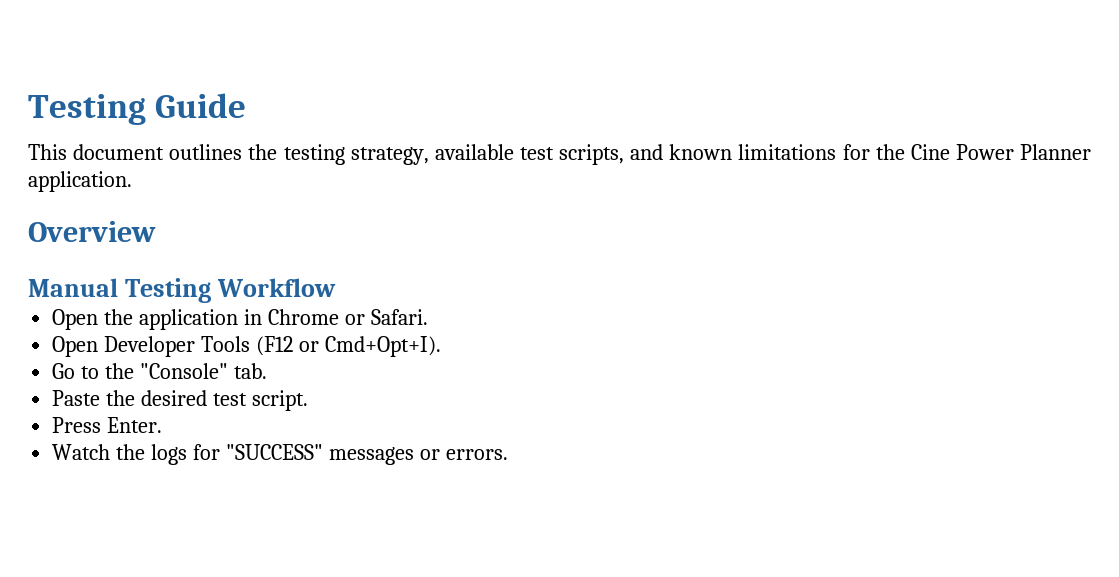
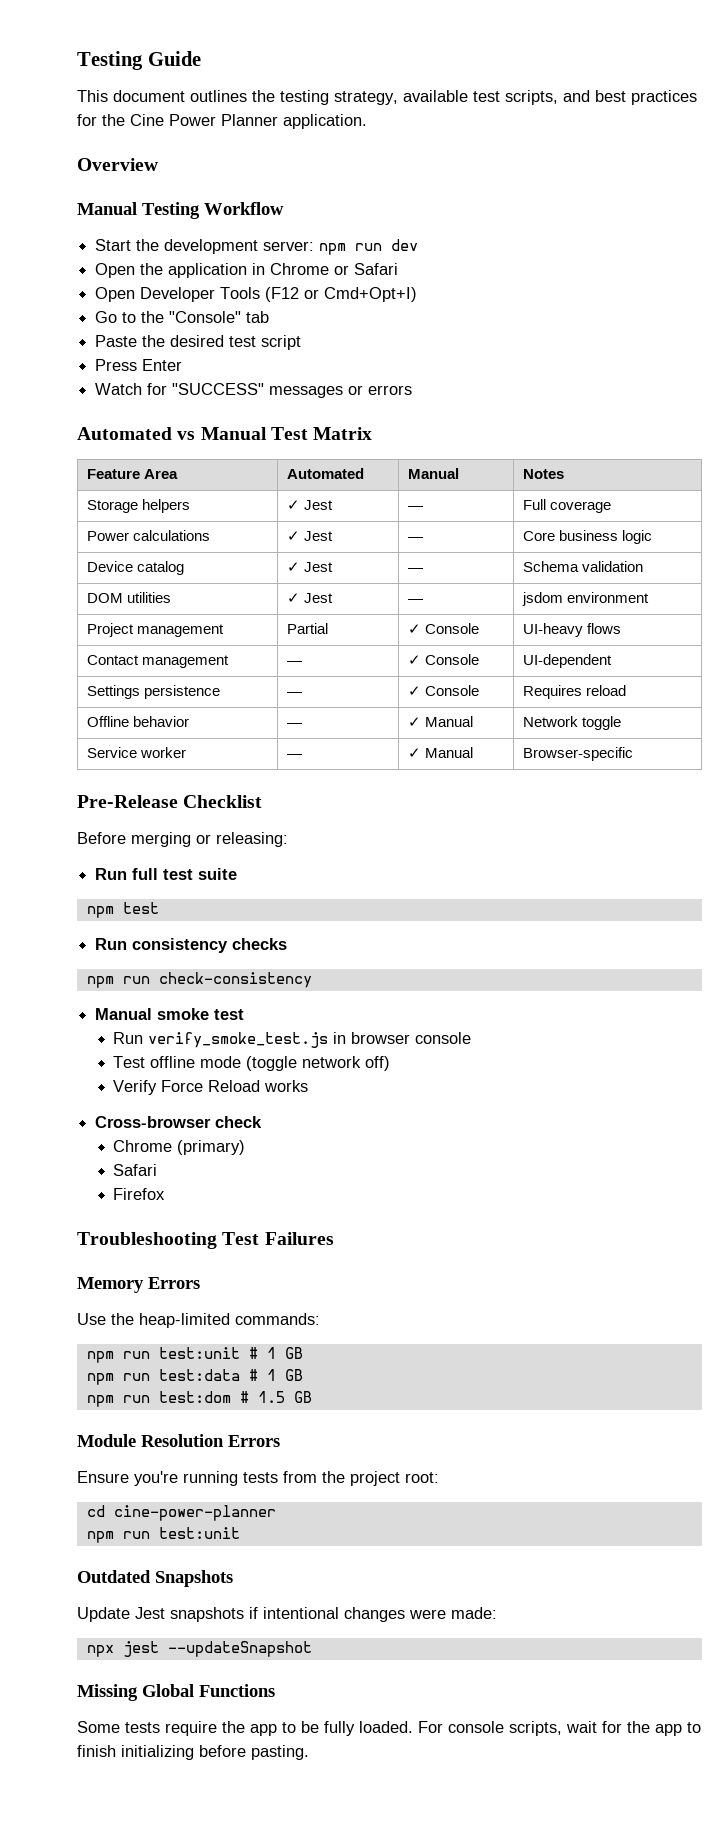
- This document outlines the testing strategy, available test scripts, and known limitations for the Cine Power Planner application.
+ This document outlines the testing strategy, available test scripts, and best practices for the Cine Power Planner application.
+ Start the development server: npm run dev
- Open the application in Chrome or Safari.
+ Open the application in Chrome or Safari
- Open Developer Tools (F12 or Cmd+Opt+I).
+ Open Developer Tools (F12 or Cmd+Opt+I)
- Go to the "Console" tab.
+ Go to the "Console" tab
- Paste the desired test script.
+ Paste the desired test script
- Press Enter.
+ Press Enter
- Watch the logs for "SUCCESS" messages or errors.
+ Watch for "SUCCESS" messages or errors
+ Automated vs Manual Test Matrix
+ Feature Area | Automated | Manual | Notes
+ Storage helpers | ✓ Jest | — | Full coverage
+ Power calculations | ✓ Jest | — | Core business logic
+ Device catalog | ✓ Jest | — | Schema validation
+ DOM utilities | ✓ Jest | — | jsdom environment
+ Project management | Partial | ✓ Console | UI-heavy flows
+ Contact management | — | ✓ Console | UI-dependent
+ Settings persistence | — | ✓ Console | Requires reload
+ Offline behavior | — | ✓ Manual | Network toggle
+ Service worker | — | ✓ Manual | Browser-specific
+ Pre-Release Checklist
+ Before merging or releasing:
+ Run full test suite
+ npm test
+ Run consistency checks
+ npm run check-consistency
+ Manual smoke test
+ Run verify_smoke_test.js in browser console
+ Test offline mode (toggle network off)
+ Verify Force Reload works
+ Cross-browser check
+ Chrome (primary)
+ Safari
+ Firefox
+ Troubleshooting Test Failures
+ Memory Errors
+ Use the heap-limited commands:
+ npm run test:unit # 1 GB
+ npm run test:data # 1 GB
+ npm run test:dom # 1.5 GB
+ Module Resolution Errors
+ Ensure you're running tests from the project root:
+ cd cine-power-planner
+ npm run test:unit
+ Outdated Snapshots
+ Update Jest snapshots if intentional changes were made:
+ npx jest --updateSnapshot
+ Missing Global Functions
+ Some tests require the app to be fully loaded. For console scripts, wait for the app to finish initializing before pasting.

